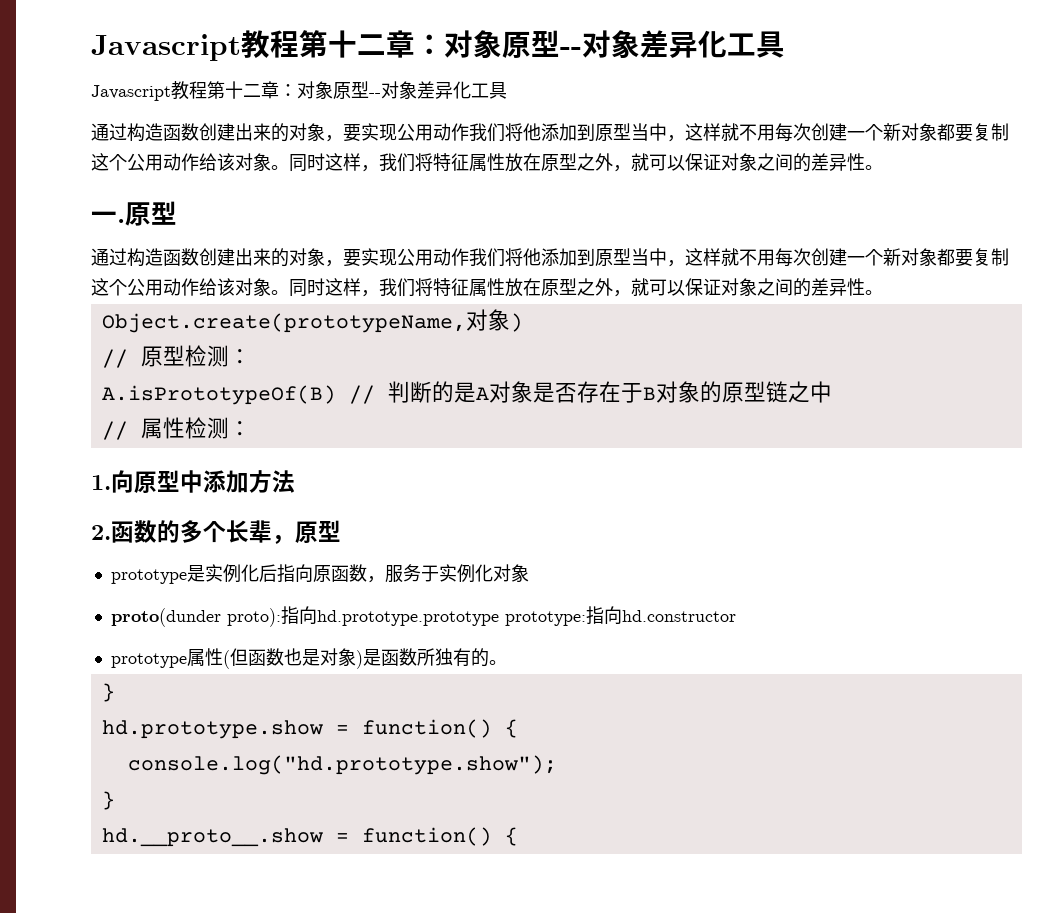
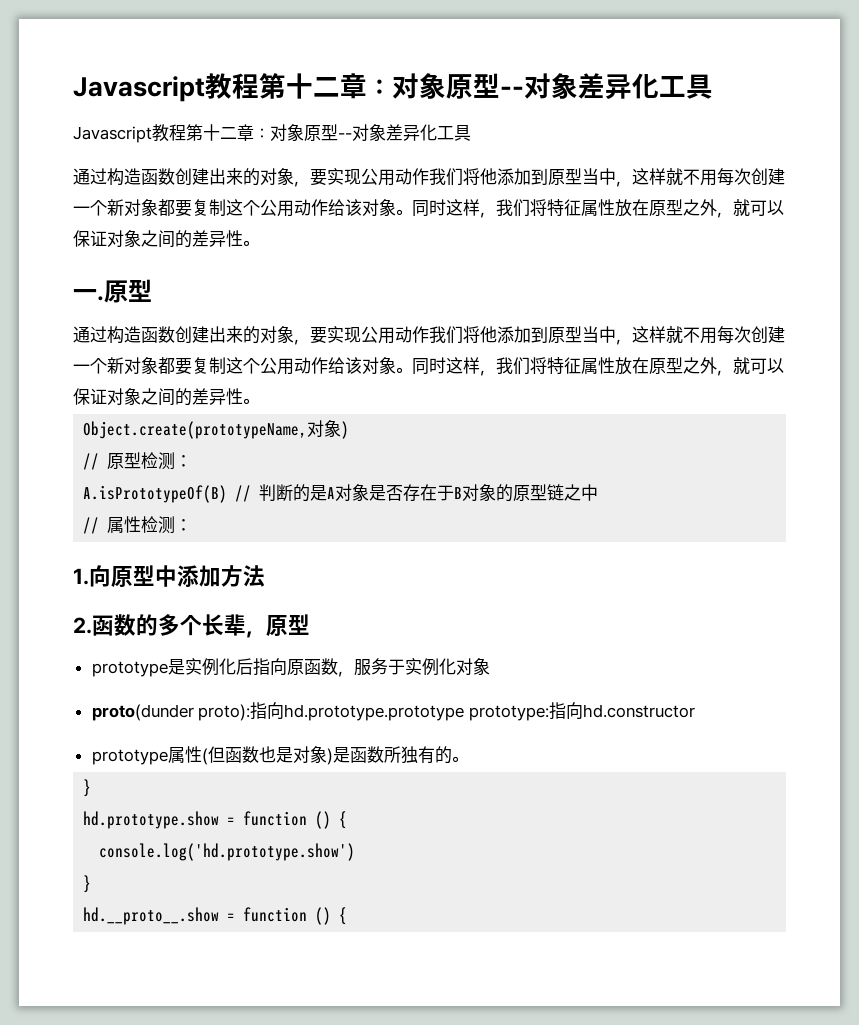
- hd.prototype.show = function() {
+ hd.prototype.show = function () {
- console.log("hd.prototype.show");
+ console.log('hd.prototype.show')
- hd.__proto__.show = function() {
+ hd.__proto__.show = function () {

